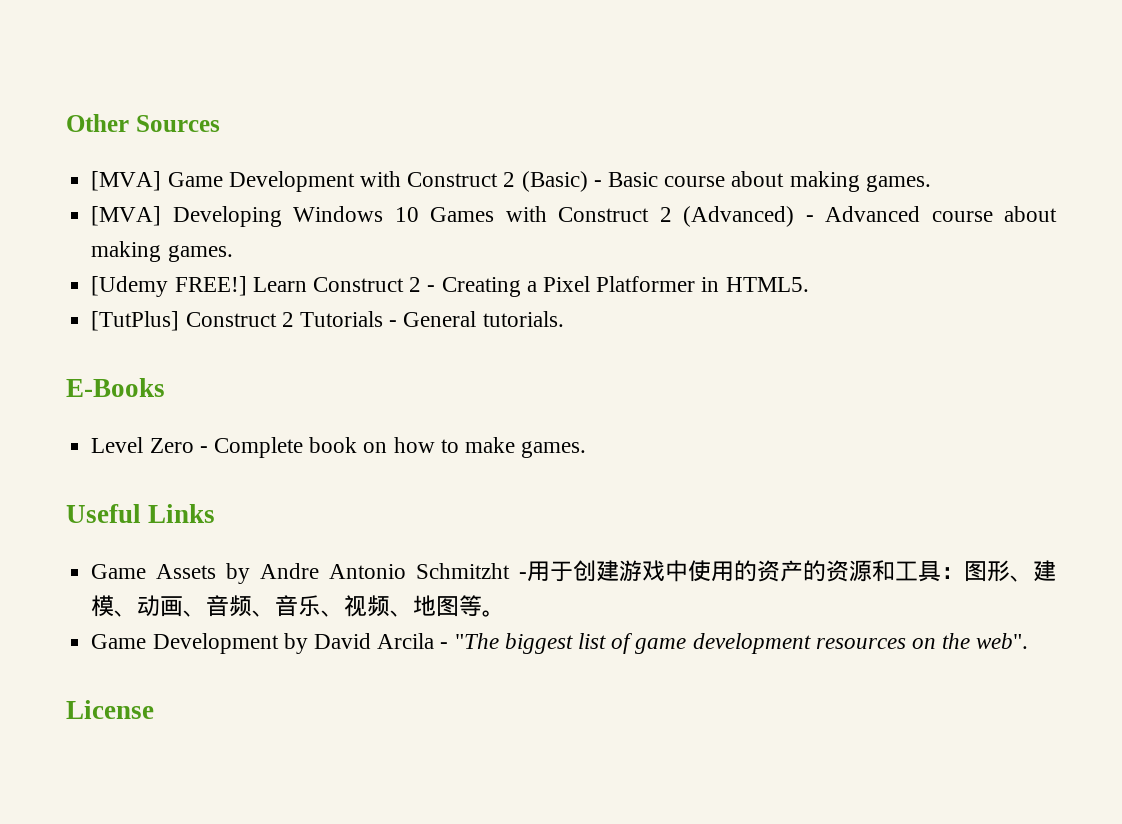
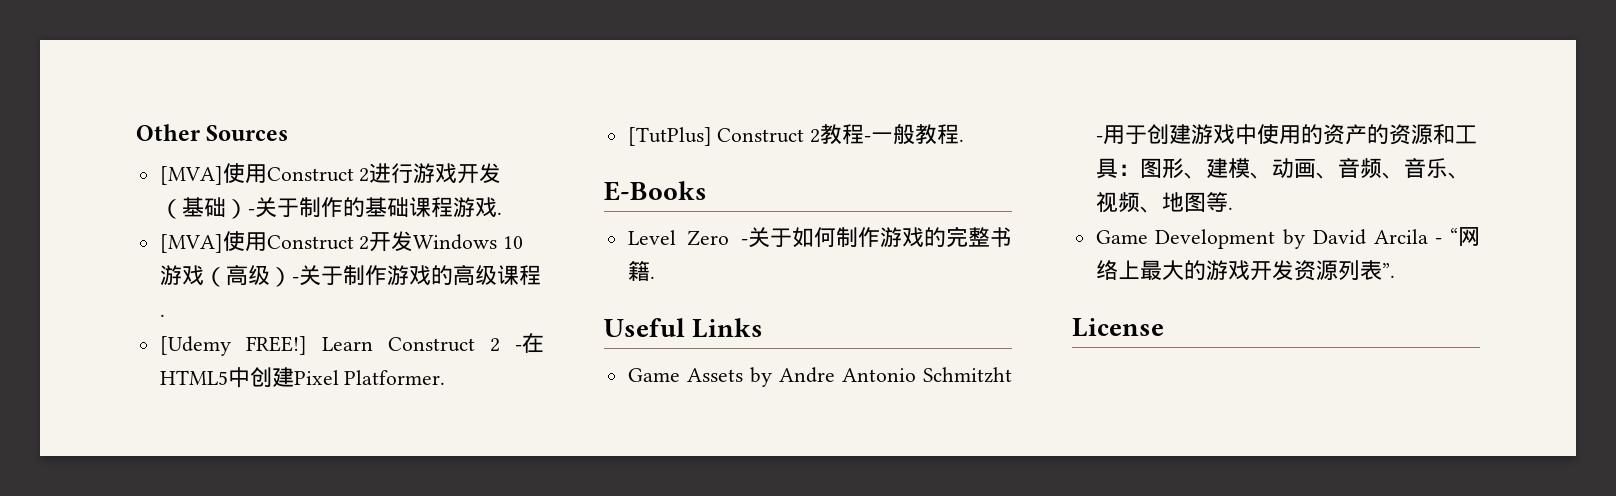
- [MVA] Game Development with Construct 2 (Basic) - Basic course about making games.
- [MVA] Developing Windows 10 Games with Construct 2 (Advanced) - Advanced course about making games.
+ [MVA]使用Construct 2进行游戏开发（基础）-关于制作的基础课程游戏.
+ [MVA]使用Construct 2开发Windows 10游戏（高级）-关于制作游戏的高级课程.
- Learn Construct 2 - Creating a Pixel Platformer in HTML5.
- [TutPlus] Construct 2 Tutorials - General tutorials.
+ Learn Construct 2 -在HTML5中创建Pixel Platformer.
+ [TutPlus] Construct 2教程-一般教程.
  E-Books
- Level Zero - Complete book on how to make games.
+ Level Zero -关于如何制作游戏的完整书籍.
- Game Assets by Andre Antonio Schmitzht -用于创建游戏中使用的资产的资源和工具：图形、建模、动画、音频、音乐、视频、地图等。
+ Game Assets by Andre Antonio Schmitzht -用于创建游戏中使用的资产的资源和工具：图形、建模、动画、音频、音乐、视频、地图等.
- Game Development by David Arcila - "The biggest list of game development resources on the web".
+ Game Development by David Arcila - “网络上最大的游戏开发资源列表”.

